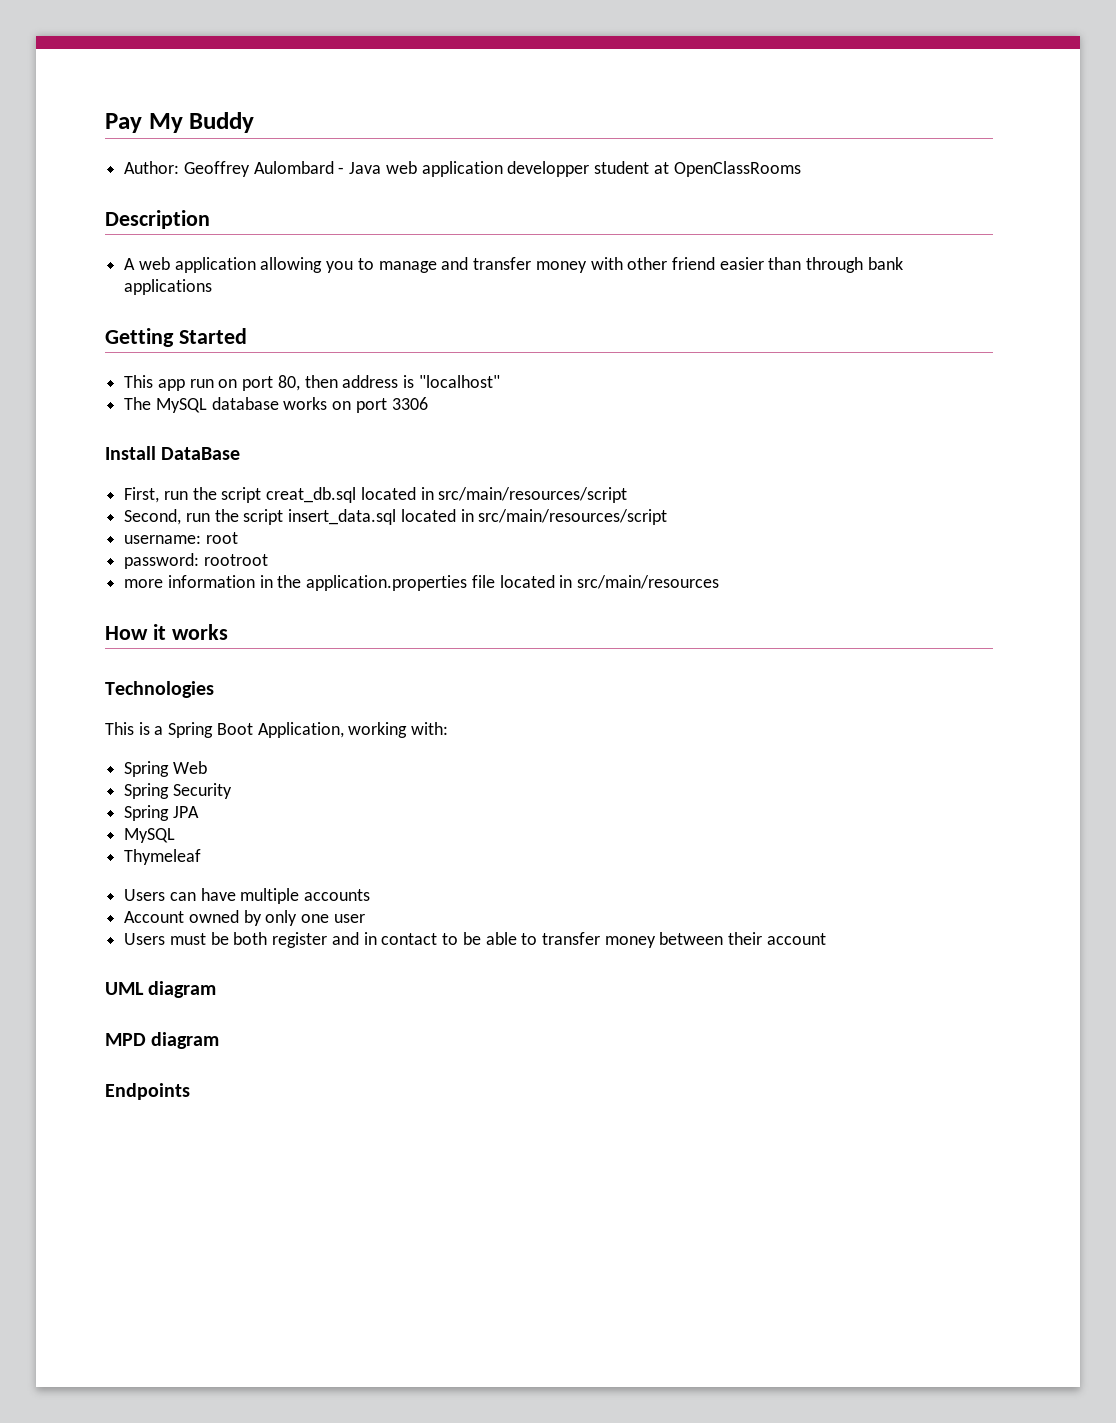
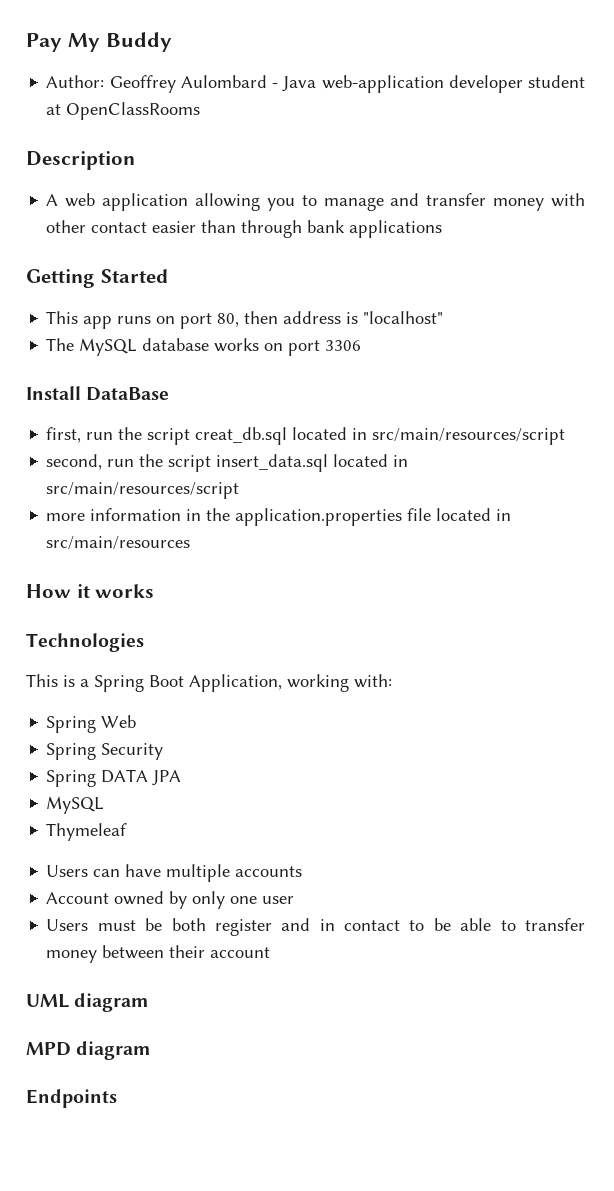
- Author: Geoffrey Aulombard - Java web application developper student at OpenClassRooms
+ Author: Geoffrey Aulombard - Java web-application developer student at OpenClassRooms
- A web application allowing you to manage and transfer money with other friend easier than through bank applications
+ A web application allowing you to manage and transfer money with other contact easier than through bank applications
- This app run on port 80, then address is "localhost"
+ This app runs on port 80, then address is "localhost"
- First, run the script creat_db.sql located in src/main/resources/script
+ first, run the script creat_db.sql located in src/main/resources/script
- Second, run the script insert_data.sql located in src/main/resources/script
+ second, run the script insert_data.sql located in src/main/resources/script
- username: root
- password: rootroot
- Spring JPA
+ Spring DATA JPA

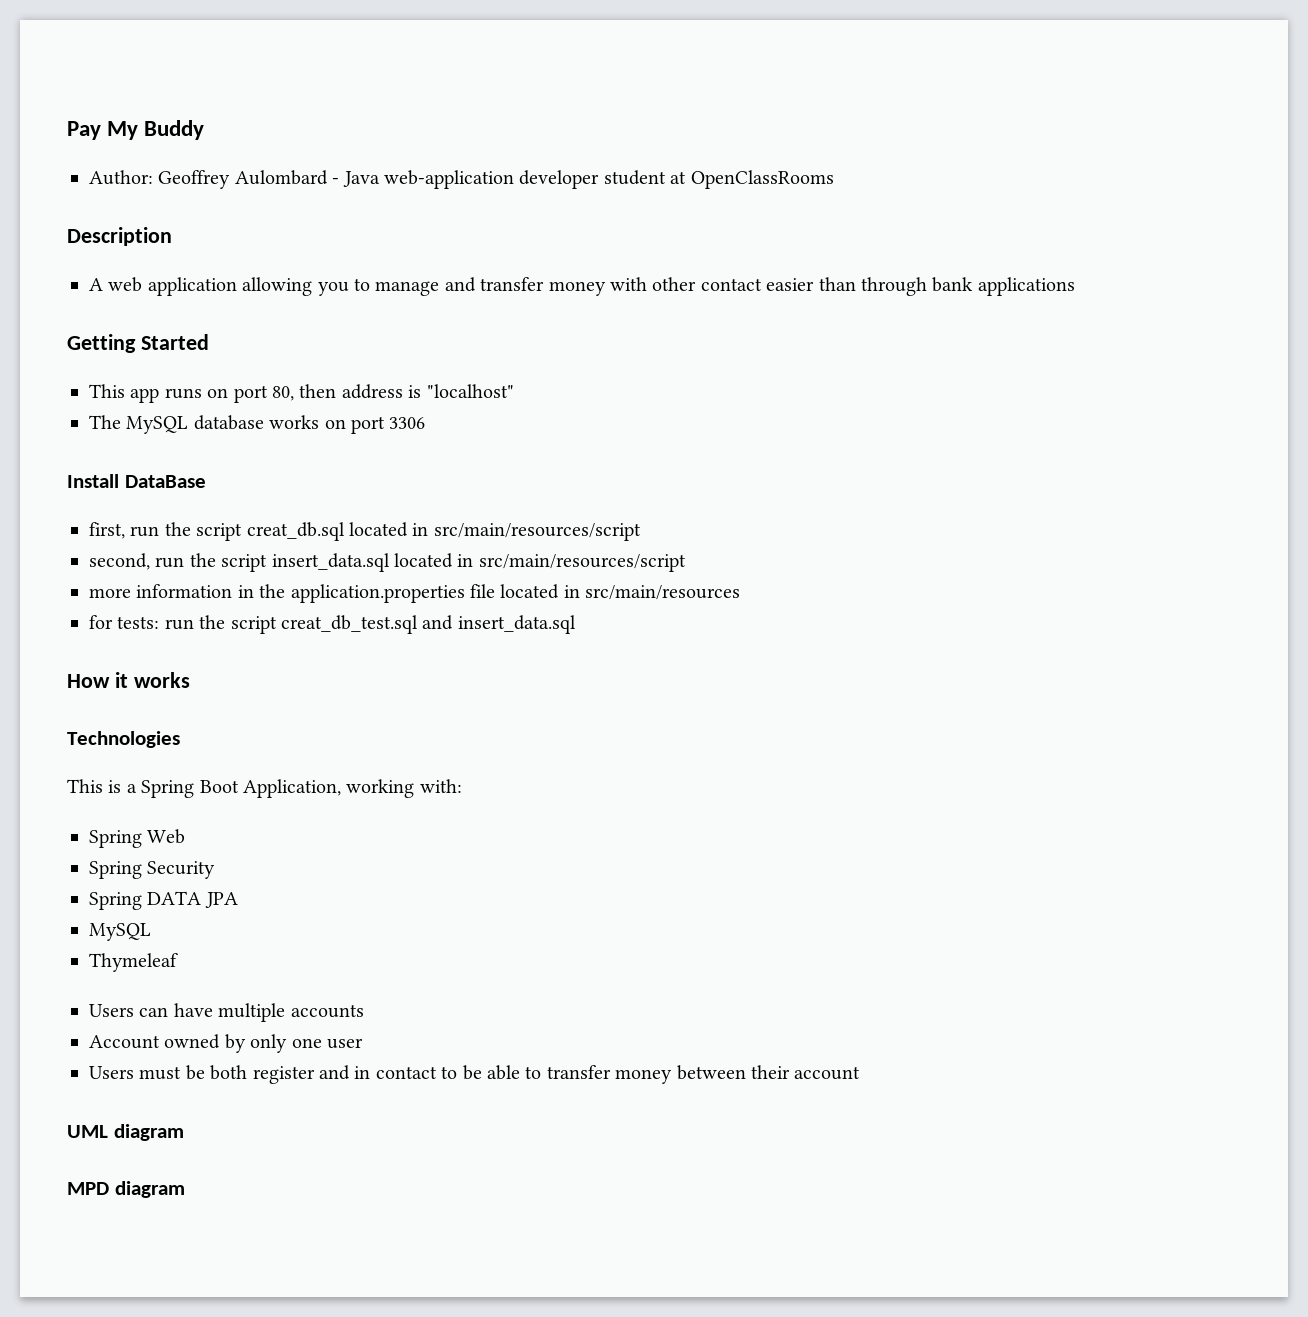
+ for tests: run the script creat_db_test.sql and insert_data.sql
- Endpoints

